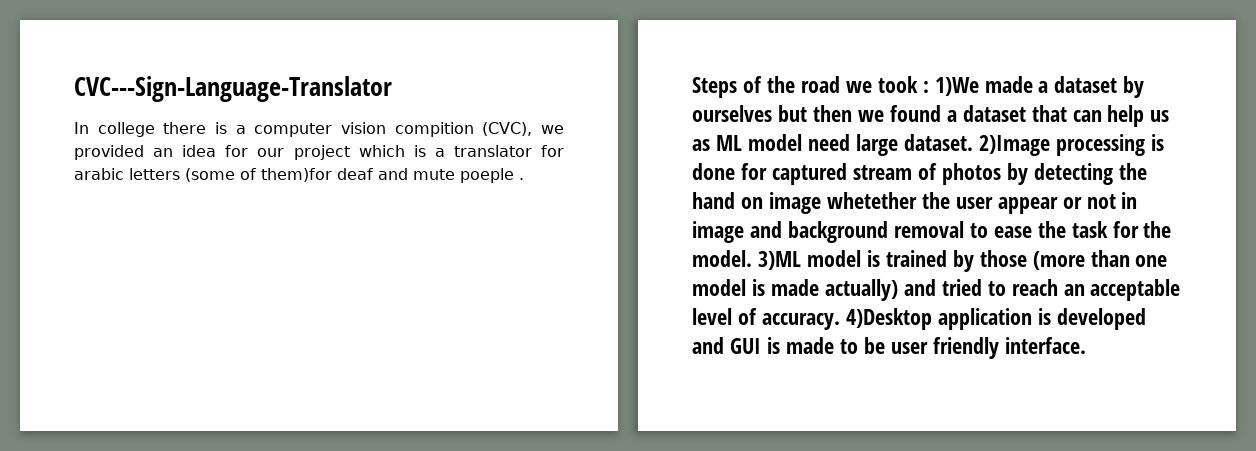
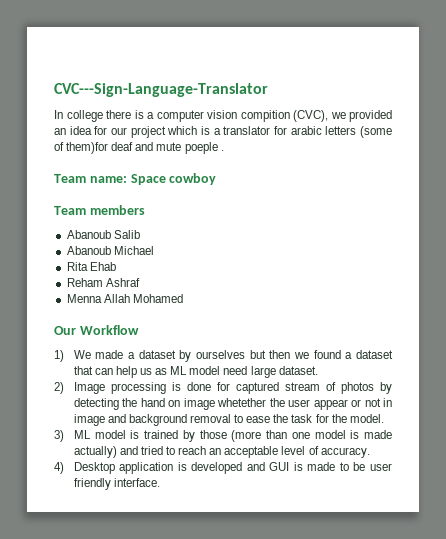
- Steps of the road we took : 1)We made a dataset by ourselves but then we found a dataset that can help us as ML model need large dataset. 2)Image processing is done for captured stream of photos by detecting the hand on image whetether the user appear or not in image and background removal to ease the task for the model. 3)ML model is trained by those (more than one model is made actually) and tried to reach an acceptable level of accuracy. 4)Desktop application is developed and GUI is made to be user friendly interface.
+ Team name: Space cowboy
+ Team members
+ Abanoub Salib
+ Abanoub Michael
+ Rita Ehab
+ Reham Ashraf
+ Menna Allah Mohamed
+ Our Workflow
+ 1) We made a dataset by ourselves but then we found a dataset that can help us as ML model need large dataset.
+ 2) Image processing is done for captured stream of photos by detecting the hand on image whetether the user appear or not in image and background removal to ease the task for the model.
+ 3) ML model is trained by those (more than one model is made actually) and tried to reach an acceptable level of accuracy.
+ 4) Desktop application is developed and GUI is made to be user friendly interface.

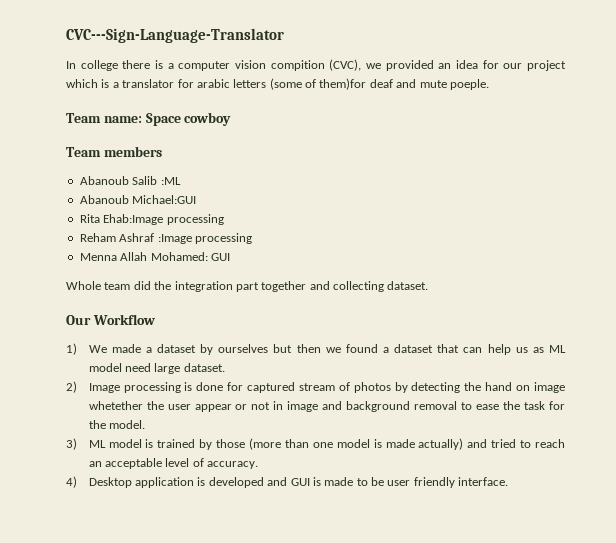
- In college there is a computer vision compition (CVC), we provided an idea for our project which is a translator for arabic letters (some of them)for deaf and mute poeple .
+ In college there is a computer vision compition (CVC), we provided an idea for our project which is a translator for arabic letters (some of them)for deaf and mute poeple.
- Abanoub Salib
- Abanoub Michael
+ Abanoub Salib :ML
+ Abanoub Michael:GUI
- Rita Ehab
+ Rita Ehab:Image processing
- Reham Ashraf
+ Reham Ashraf :Image processing
- Menna Allah Mohamed
+ Menna Allah Mohamed: GUI
+ Whole team did the integration part together and collecting dataset.

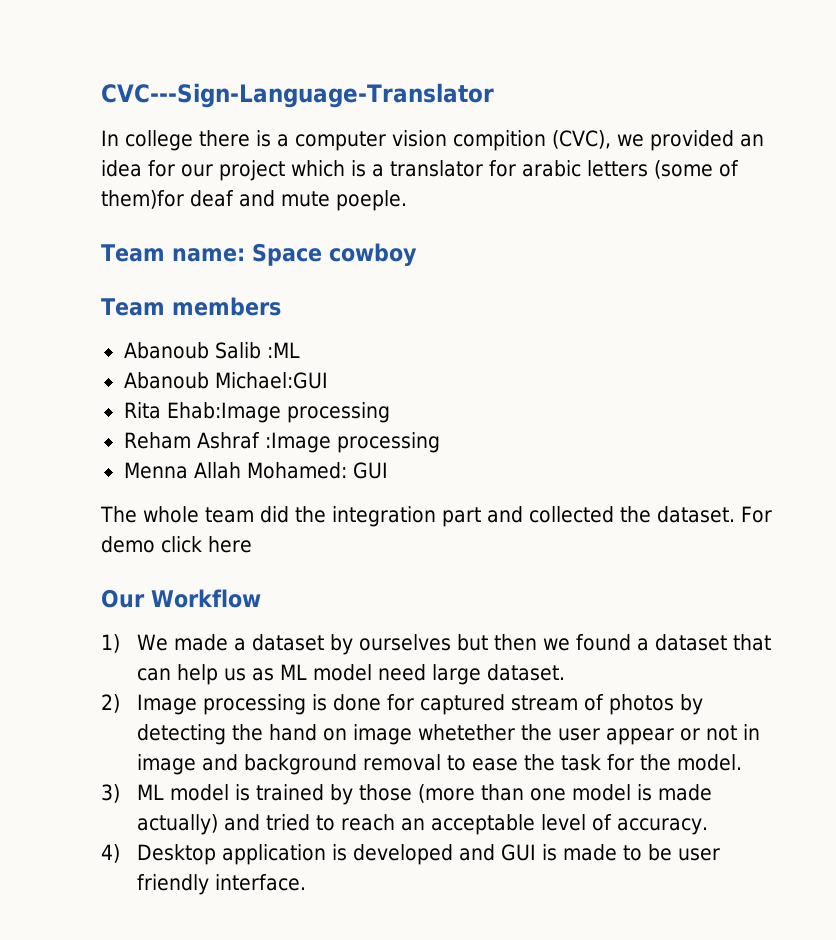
- Whole team did the integration part together and collecting dataset.
+ The whole team did the integration part and collected the dataset. For demo click here

